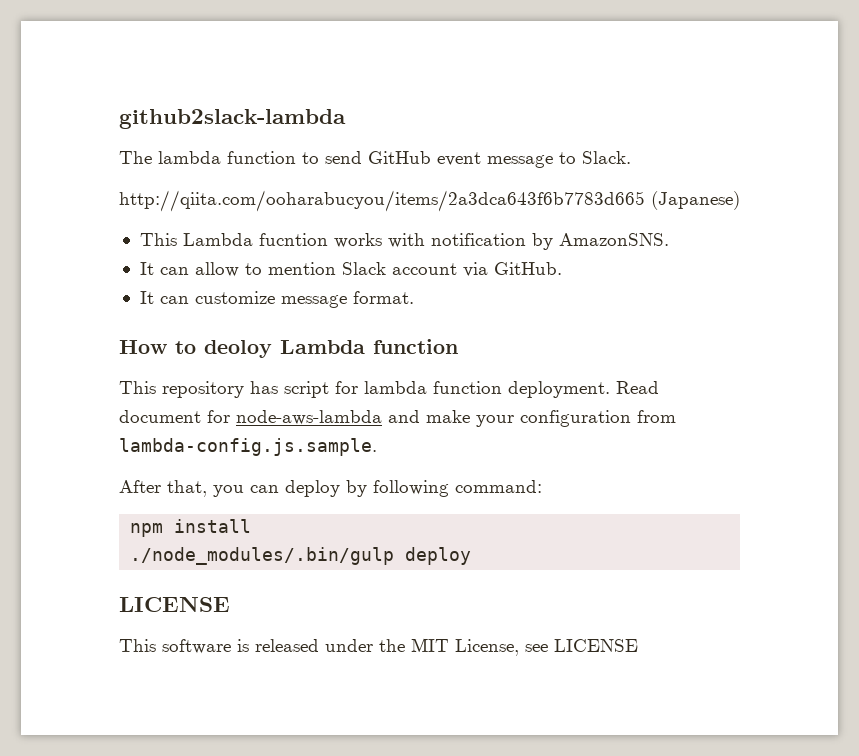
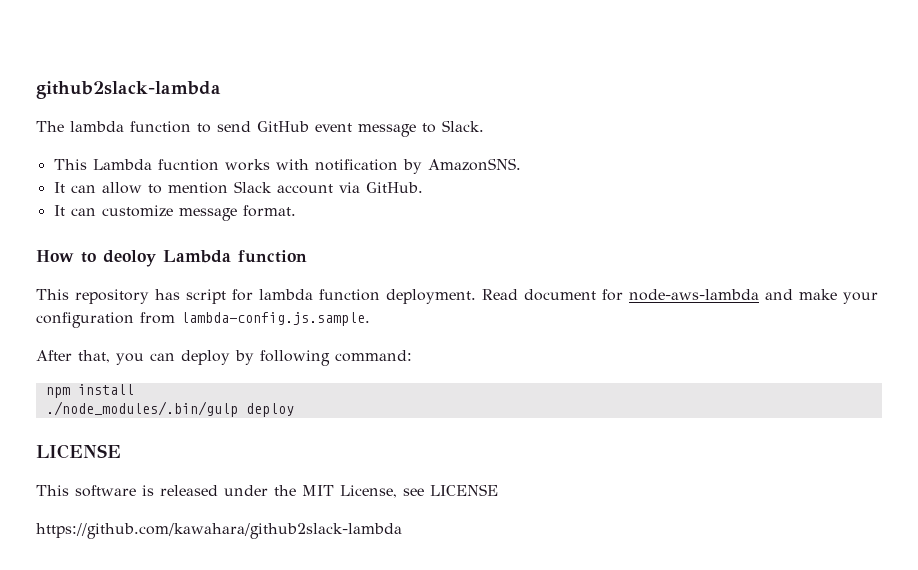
- http://qiita.com/ooharabucyou/items/2a3dca643f6b7783d665 (Japanese)
+ https://github.com/kawahara/github2slack-lambda

